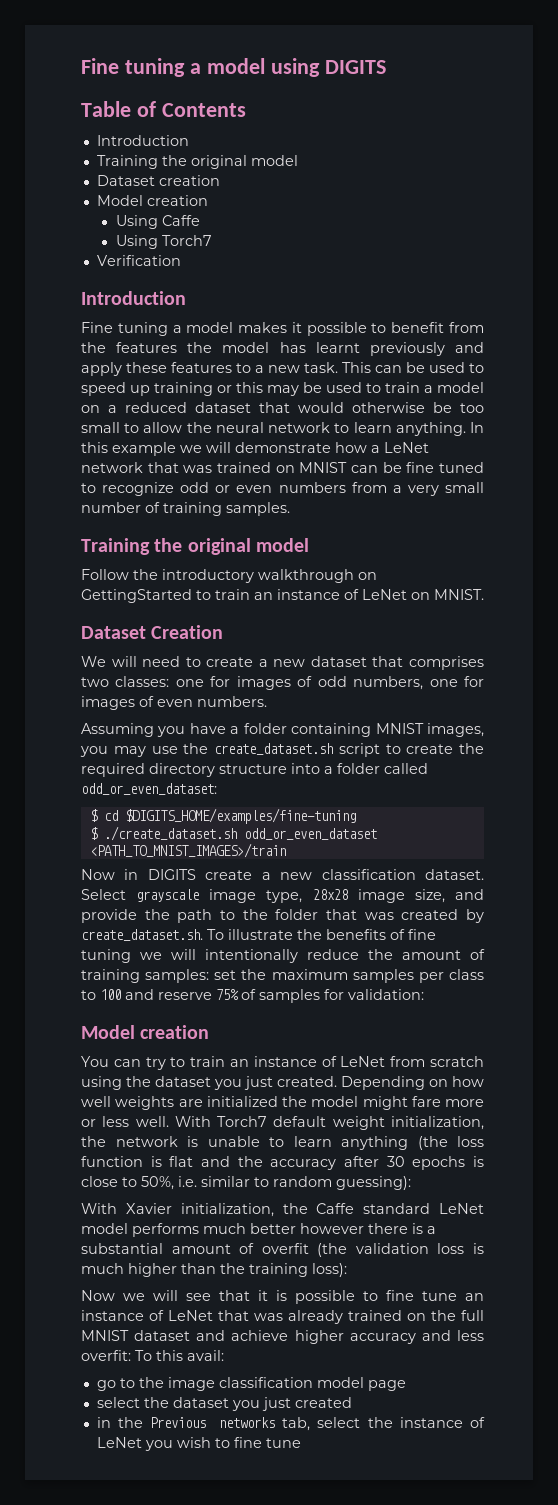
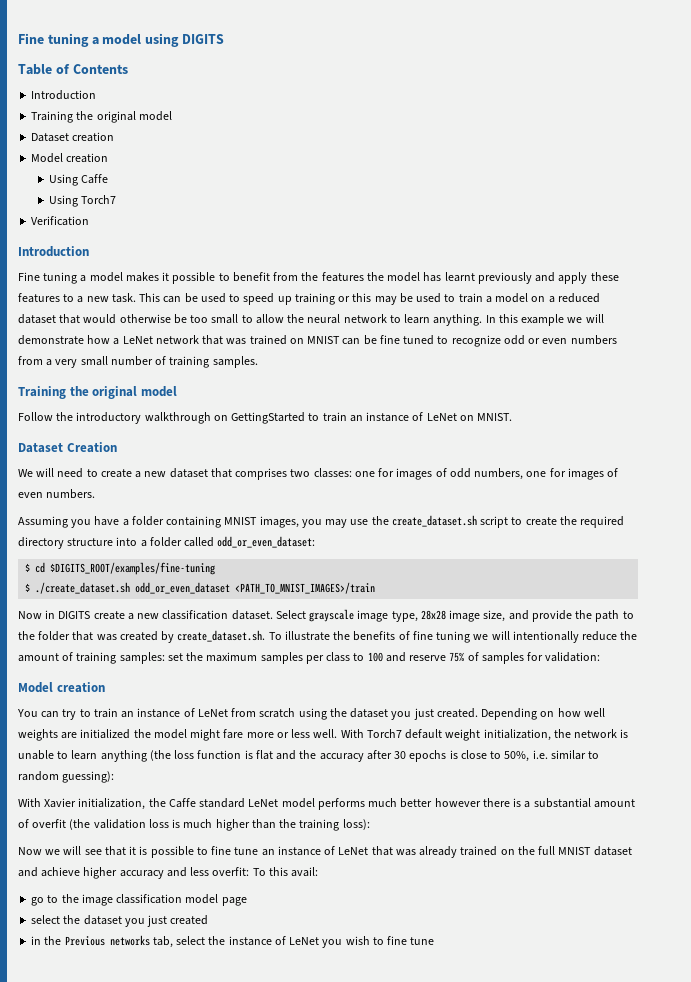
- $ cd $DIGITS_HOME/examples/fine-tuning
+ $ cd $DIGITS_ROOT/examples/fine-tuning

